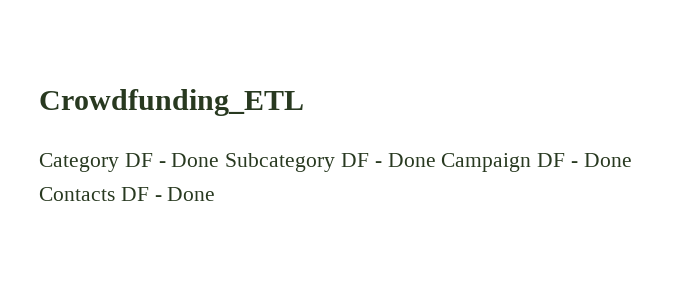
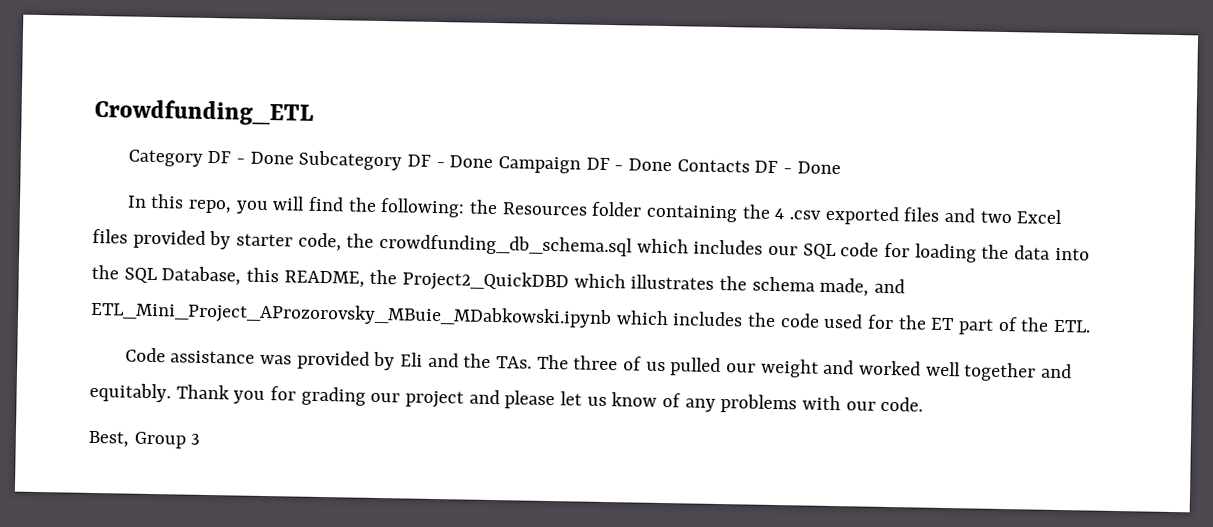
+ In this repo, you will find the following: the Resources folder containing the 4 .csv exported files and two Excel files provided by starter code, the crowdfunding_db_schema.sql which includes our SQL code for loading the data into the SQL Database, this README, the Project2_QuickDBD which illustrates the schema made, and ETL_Mini_Project_AProzorovsky_MBuie_MDabkowski.ipynb which includes the code used for the ET part of the ETL.
+ Code assistance was provided by Eli and the TAs. The three of us pulled our weight and worked well together and equitably. Thank you for grading our project and please let us know of any problems with our code.
+ Best, Group 3

